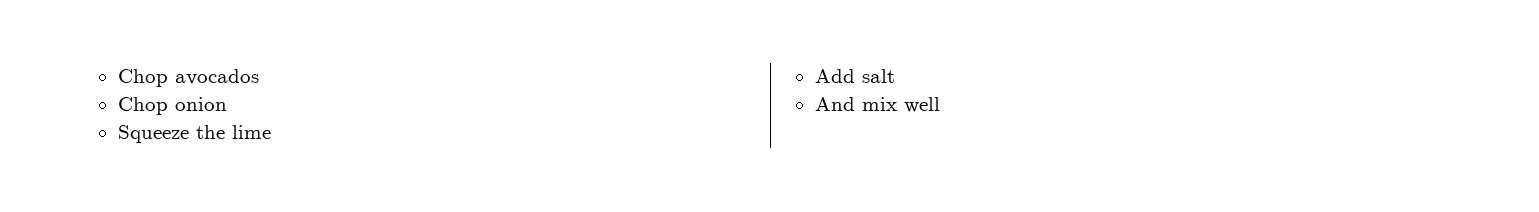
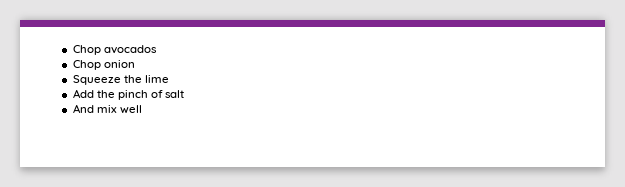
- Add salt
+ Add the pinch of salt

